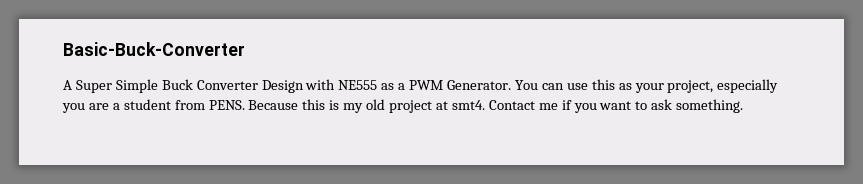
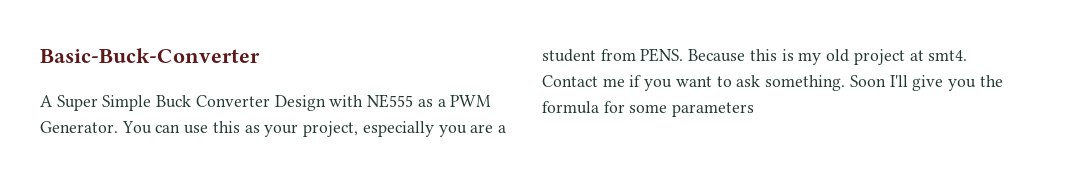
+ Soon I'll give you the formula for some parameters

